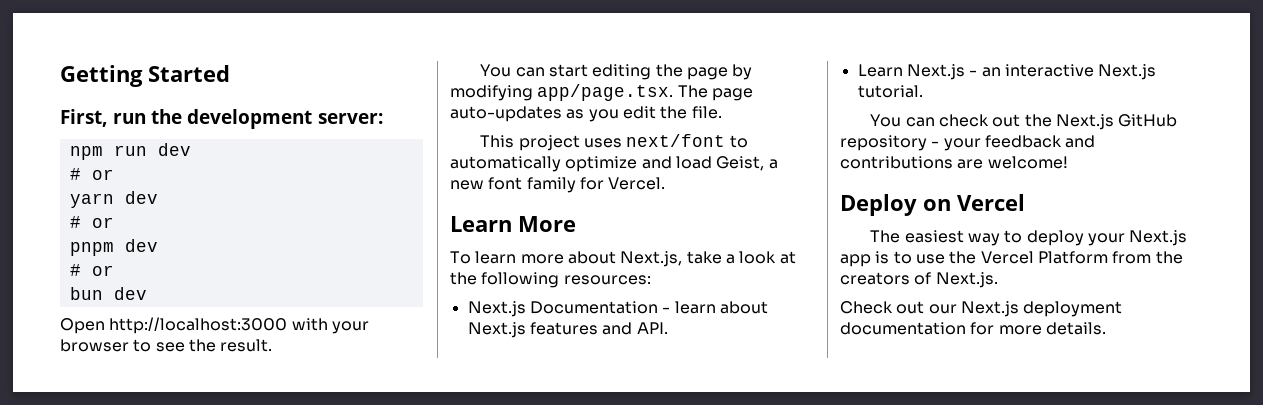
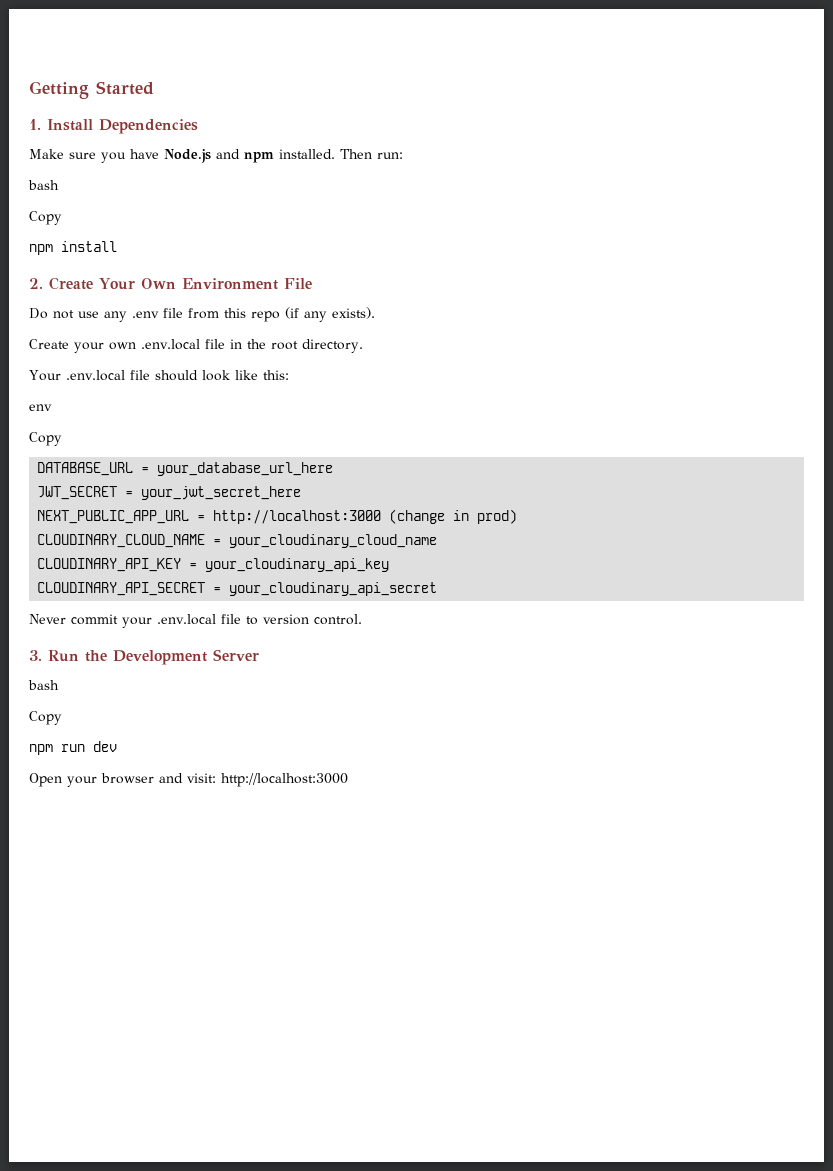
- First, run the development server:
+ 1. Install Dependencies
+ Make sure you have Node.js and npm installed. Then run:
+ bash
+ Copy
+ npm install
+ 2. Create Your Own Environment File
+ Do not use any .env file from this repo (if any exists).
+ Create your own .env.local file in the root directory.
+ Your .env.local file should look like this:
+ env
+ Copy
+ DATABASE_URL = your_database_url_here
+ JWT_SECRET = your_jwt_secret_here
+ NEXT_PUBLIC_APP_URL = http://localhost:3000 (change in prod)
+ CLOUDINARY_CLOUD_NAME = your_cloudinary_cloud_name
+ CLOUDINARY_API_KEY = your_cloudinary_api_key
+ CLOUDINARY_API_SECRET = your_cloudinary_api_secret
+ Never commit your .env.local file to version control.
+ 3. Run the Development Server
+ bash
+ Copy
  npm run dev
- # or
- yarn dev
- # or
- pnpm dev
- # or
- bun dev
- Open http://localhost:3000 with your browser to see the result.
- You can start editing the page by modifying app/page.tsx. The page auto-updates as you edit the file.
- This project uses next/font to automatically optimize and load Geist, a new font family for Vercel.
- Learn More
- To learn more about Next.js, take a look at the following resources:
- Next.js Documentation - learn about Next.js features and API.
- Learn Next.js - an interactive Next.js tutorial.
- You can check out the Next.js GitHub repository - your feedback and contributions are welcome!
- Deploy on Vercel
- The easiest way to deploy your Next.js app is to use the Vercel Platform from the creators of Next.js.
- Check out our Next.js deployment documentation for more details.
+ Open your browser and visit: http://localhost:3000

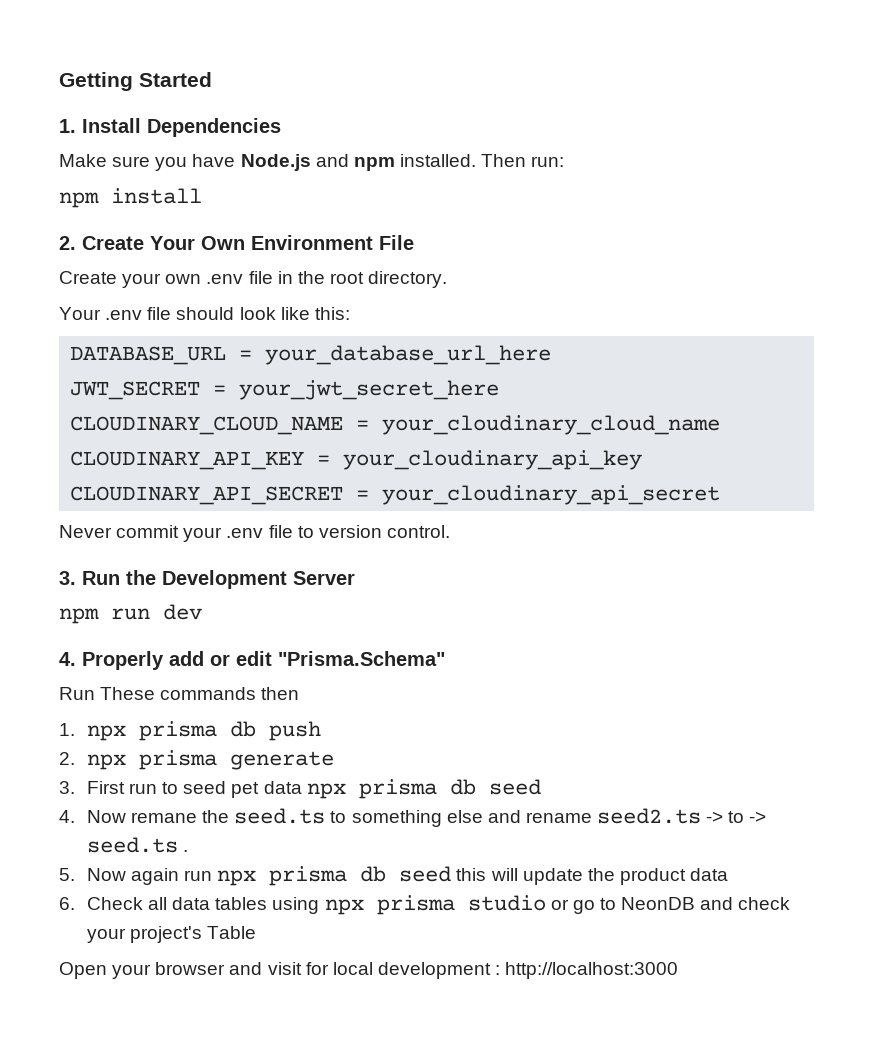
  Then run:
- bash
- Copy
- Do not use any .env file from this repo (if any exists).
- Create your own .env.local file in the root directory.
+ Create your own .env file in the root directory.
- Your .env.local file should look like this:
+ Your .env file should look like this:
- env
- Copy
- NEXT_PUBLIC_APP_URL = http://localhost:3000 (change in prod)
- Never commit your .env.local file to version control.
+ Never commit your .env file to version control.
  3. Run the Development Server
- bash
- Copy
+ 4. Properly add or edit "Prisma.Schema"
+ Run These commands then
+ 1. npx prisma db push
+ 2. npx prisma generate
+ 3. First run to seed pet data npx prisma db seed
+ 4. Now remane the seed.ts to something else and rename seed2.ts -> to -> seed.ts .
+ 5. Now again run npx prisma db seed this will update the product data
+ 6. Check all data tables using npx prisma studio or go to NeonDB and check your project's Table
- Open your browser and visit: http://localhost:3000
+ Open your browser and visit for local development : http://localhost:3000

